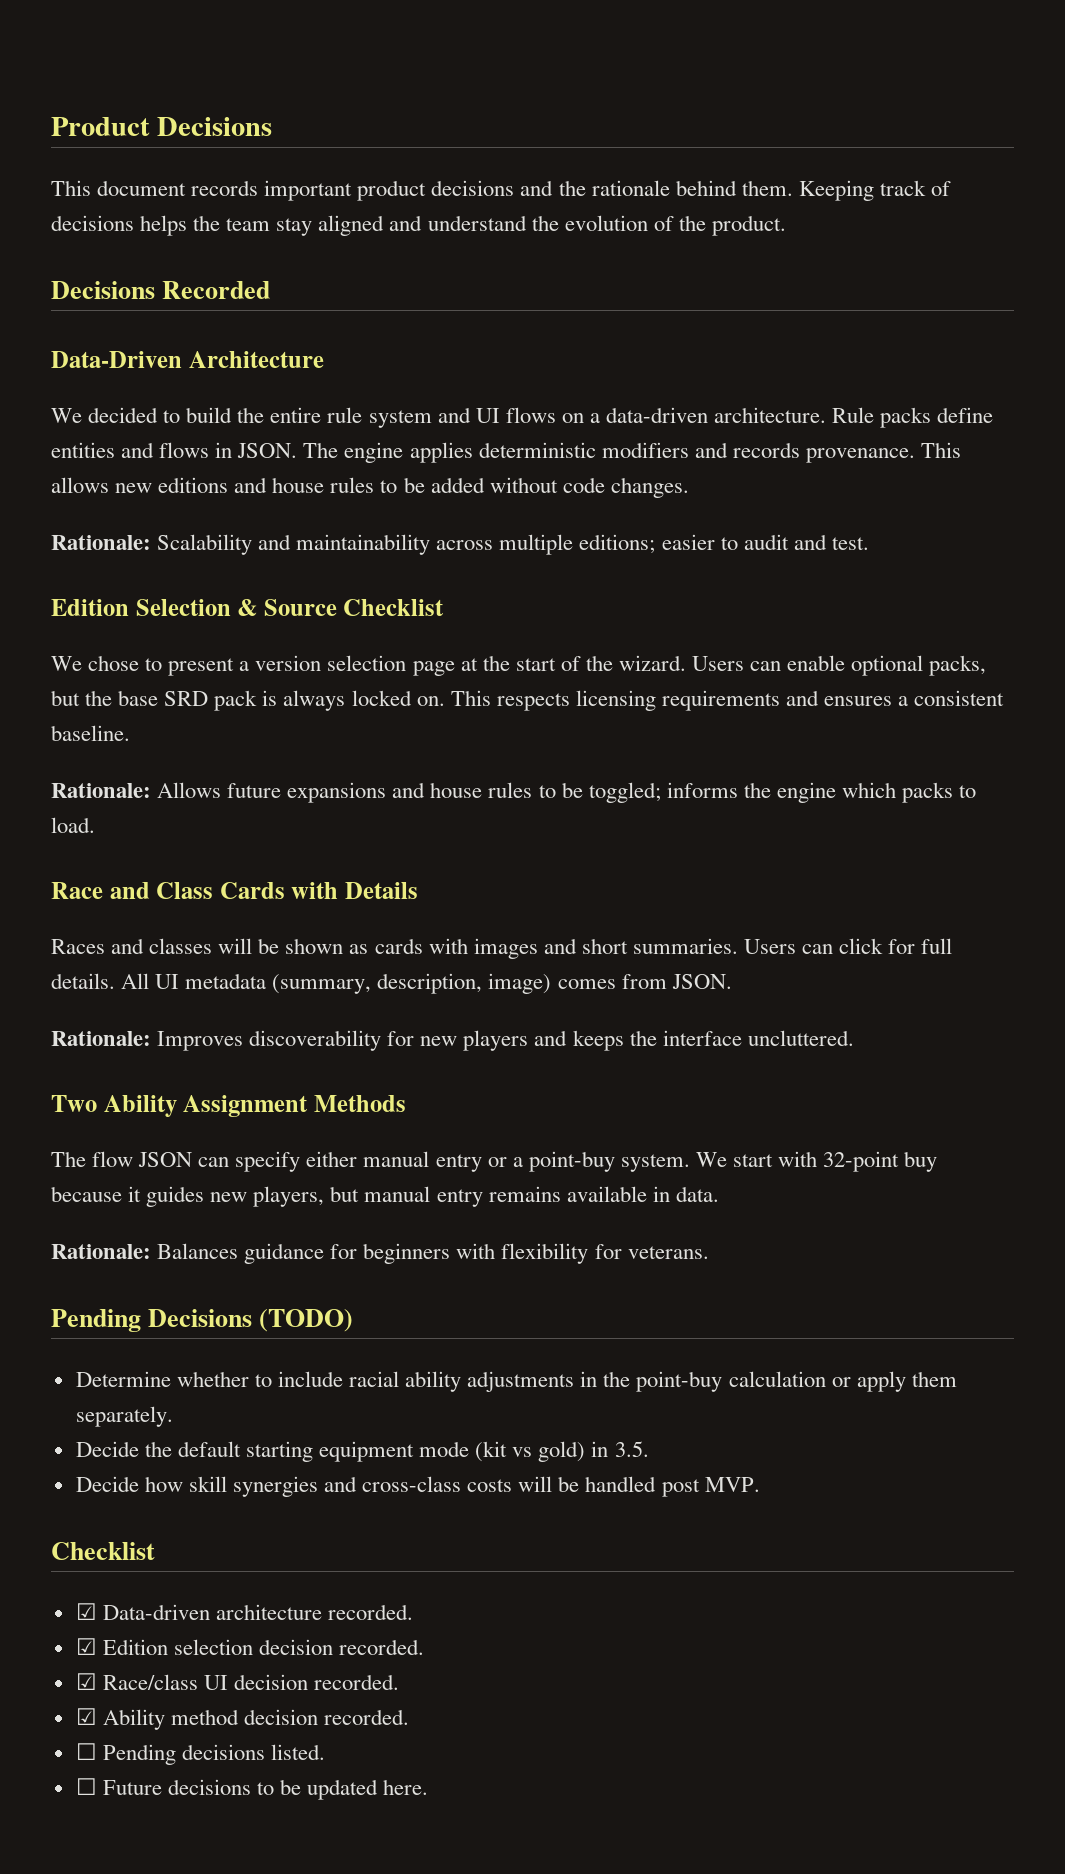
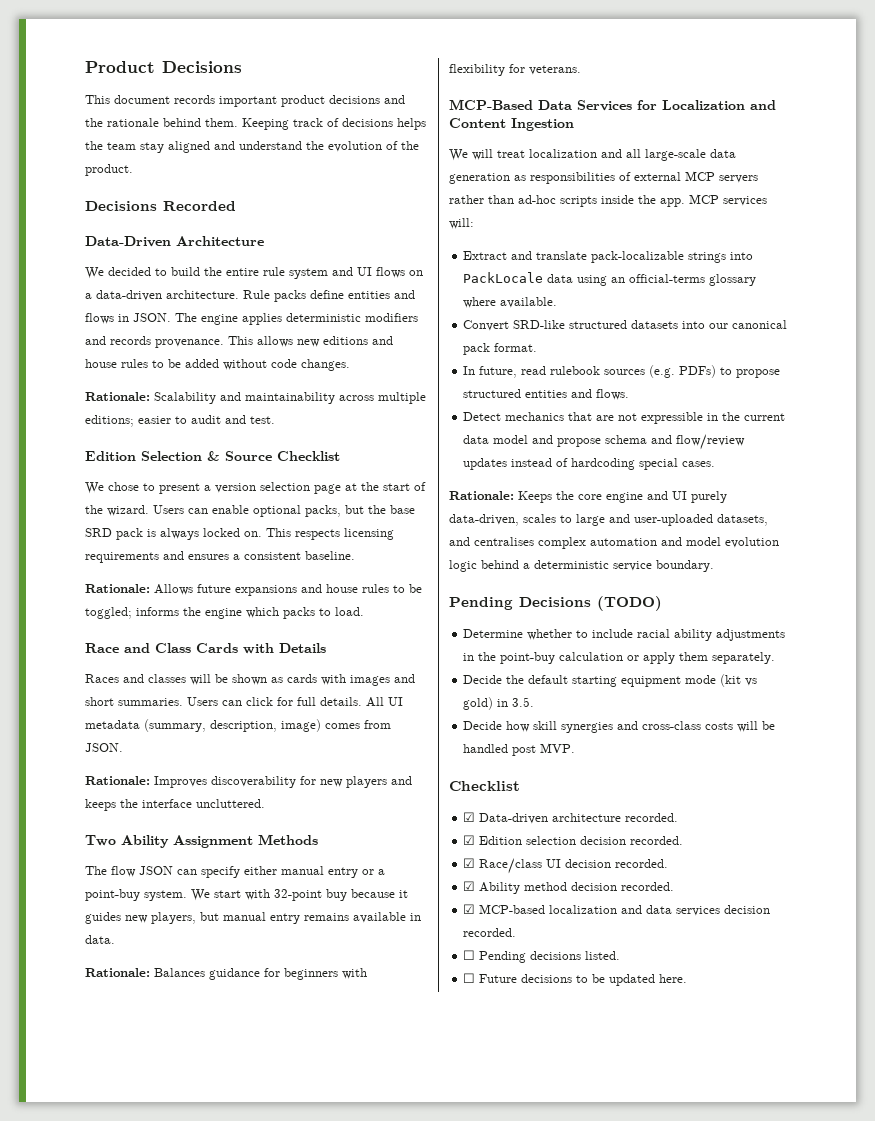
+ MCP-Based Data Services for Localization and Content Ingestion
+ We will treat localization and all large-scale data generation as responsibilities of external MCP servers rather than ad-hoc scripts inside the app. MCP services will:
+ Extract and translate pack-localizable strings into PackLocale data using an official-terms glossary where available.
+ Convert SRD-like structured datasets into our canonical pack format.
+ In future, read rulebook sources (e.g. PDFs) to propose structured entities and flows.
+ Detect mechanics that are not expressible in the current data model and propose schema and flow/review updates instead of hardcoding special cases.
+ Rationale: Keeps the core engine and UI purely data-driven, scales to large and user-uploaded datasets, and centralises complex automation and model evolution logic behind a deterministic service boundary.
+ ☑ MCP-based localization and data services decision recorded.

